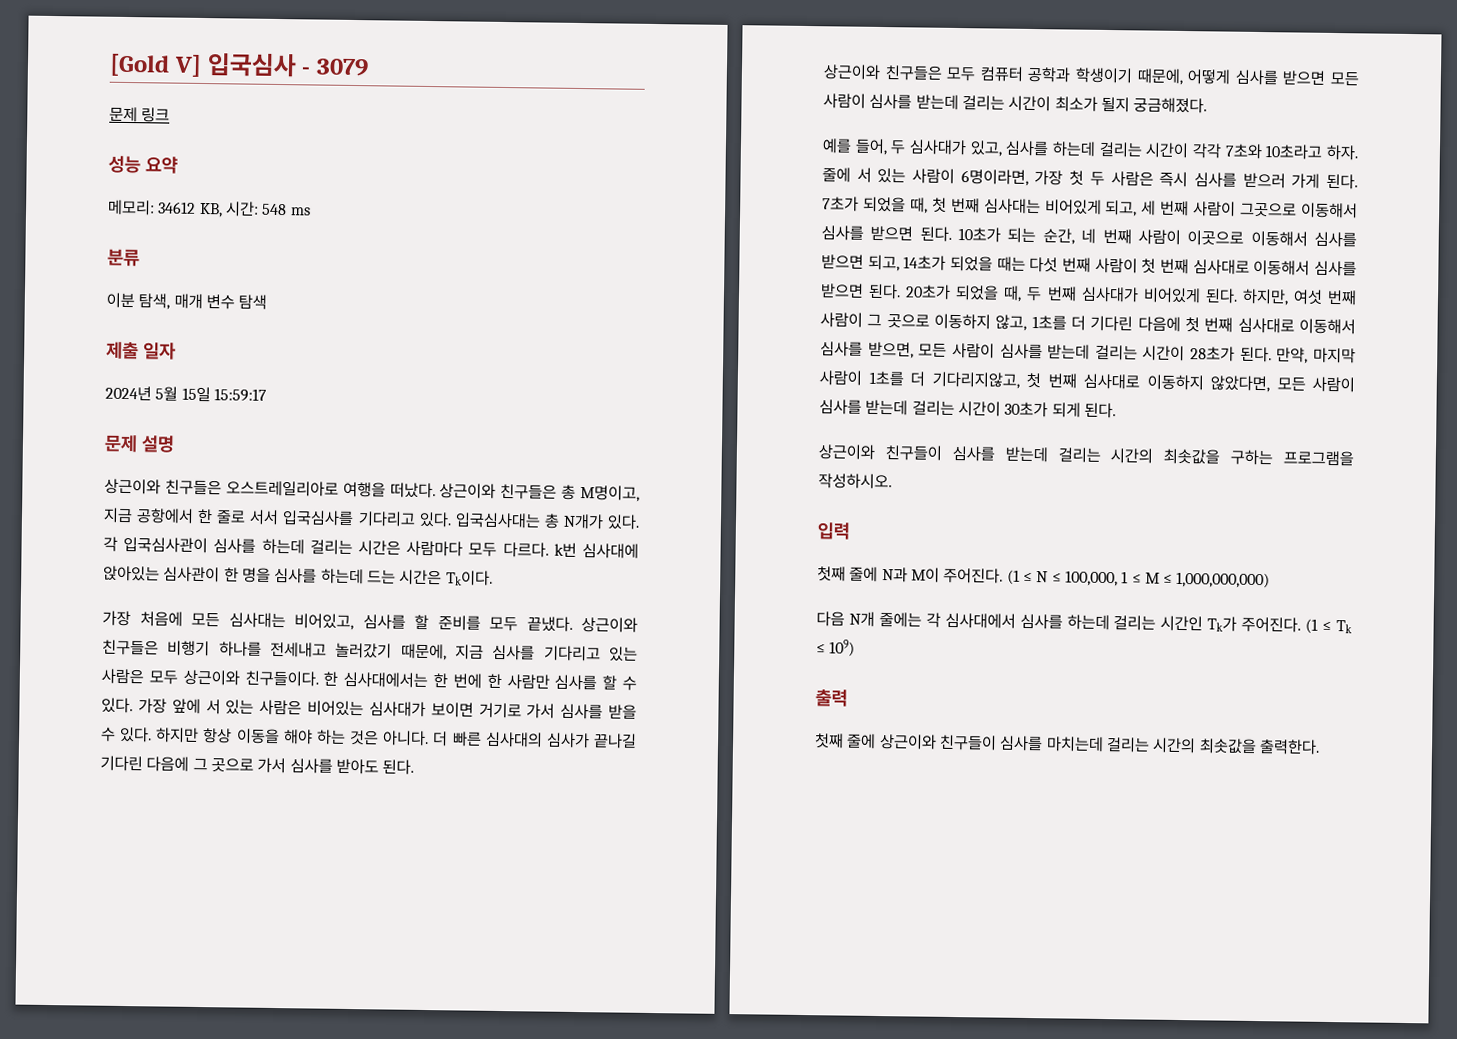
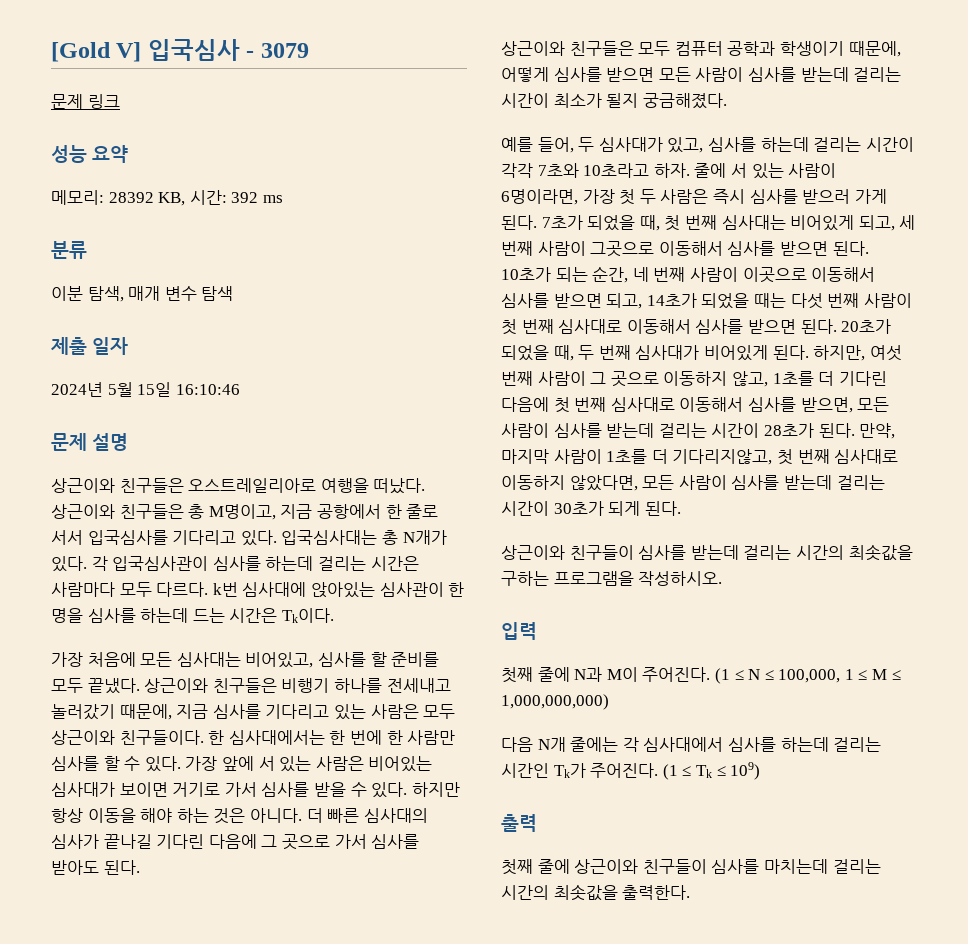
- 메모리: 34612 KB, 시간: 548 ms
+ 메모리: 28392 KB, 시간: 392 ms
- 2024년 5월 15일 15:59:17
+ 2024년 5월 15일 16:10:46

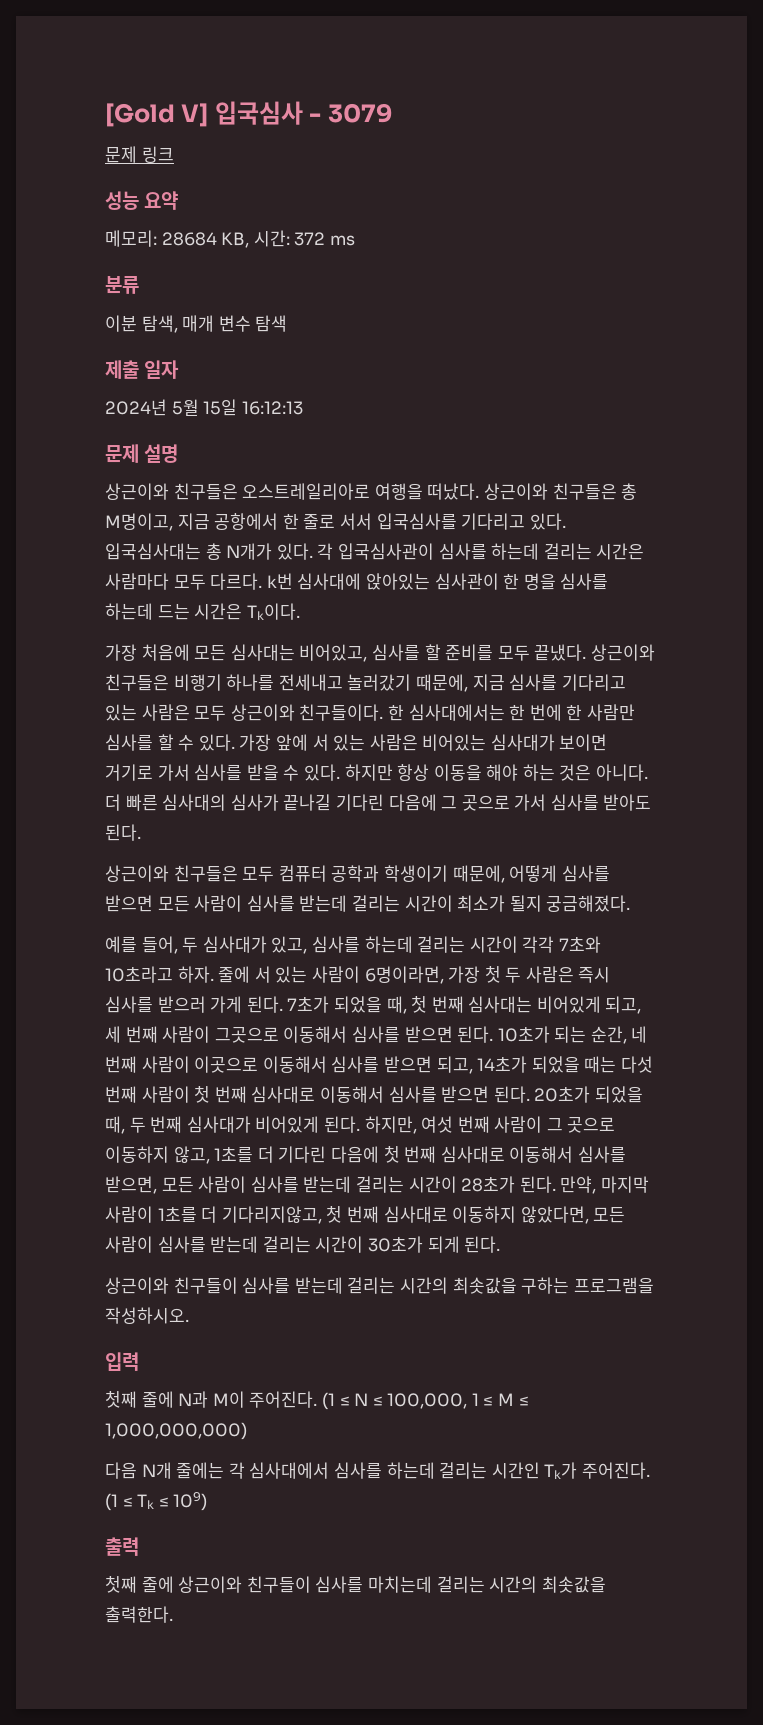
- 메모리: 28392 KB, 시간: 392 ms
+ 메모리: 28684 KB, 시간: 372 ms
- 2024년 5월 15일 16:10:46
+ 2024년 5월 15일 16:12:13

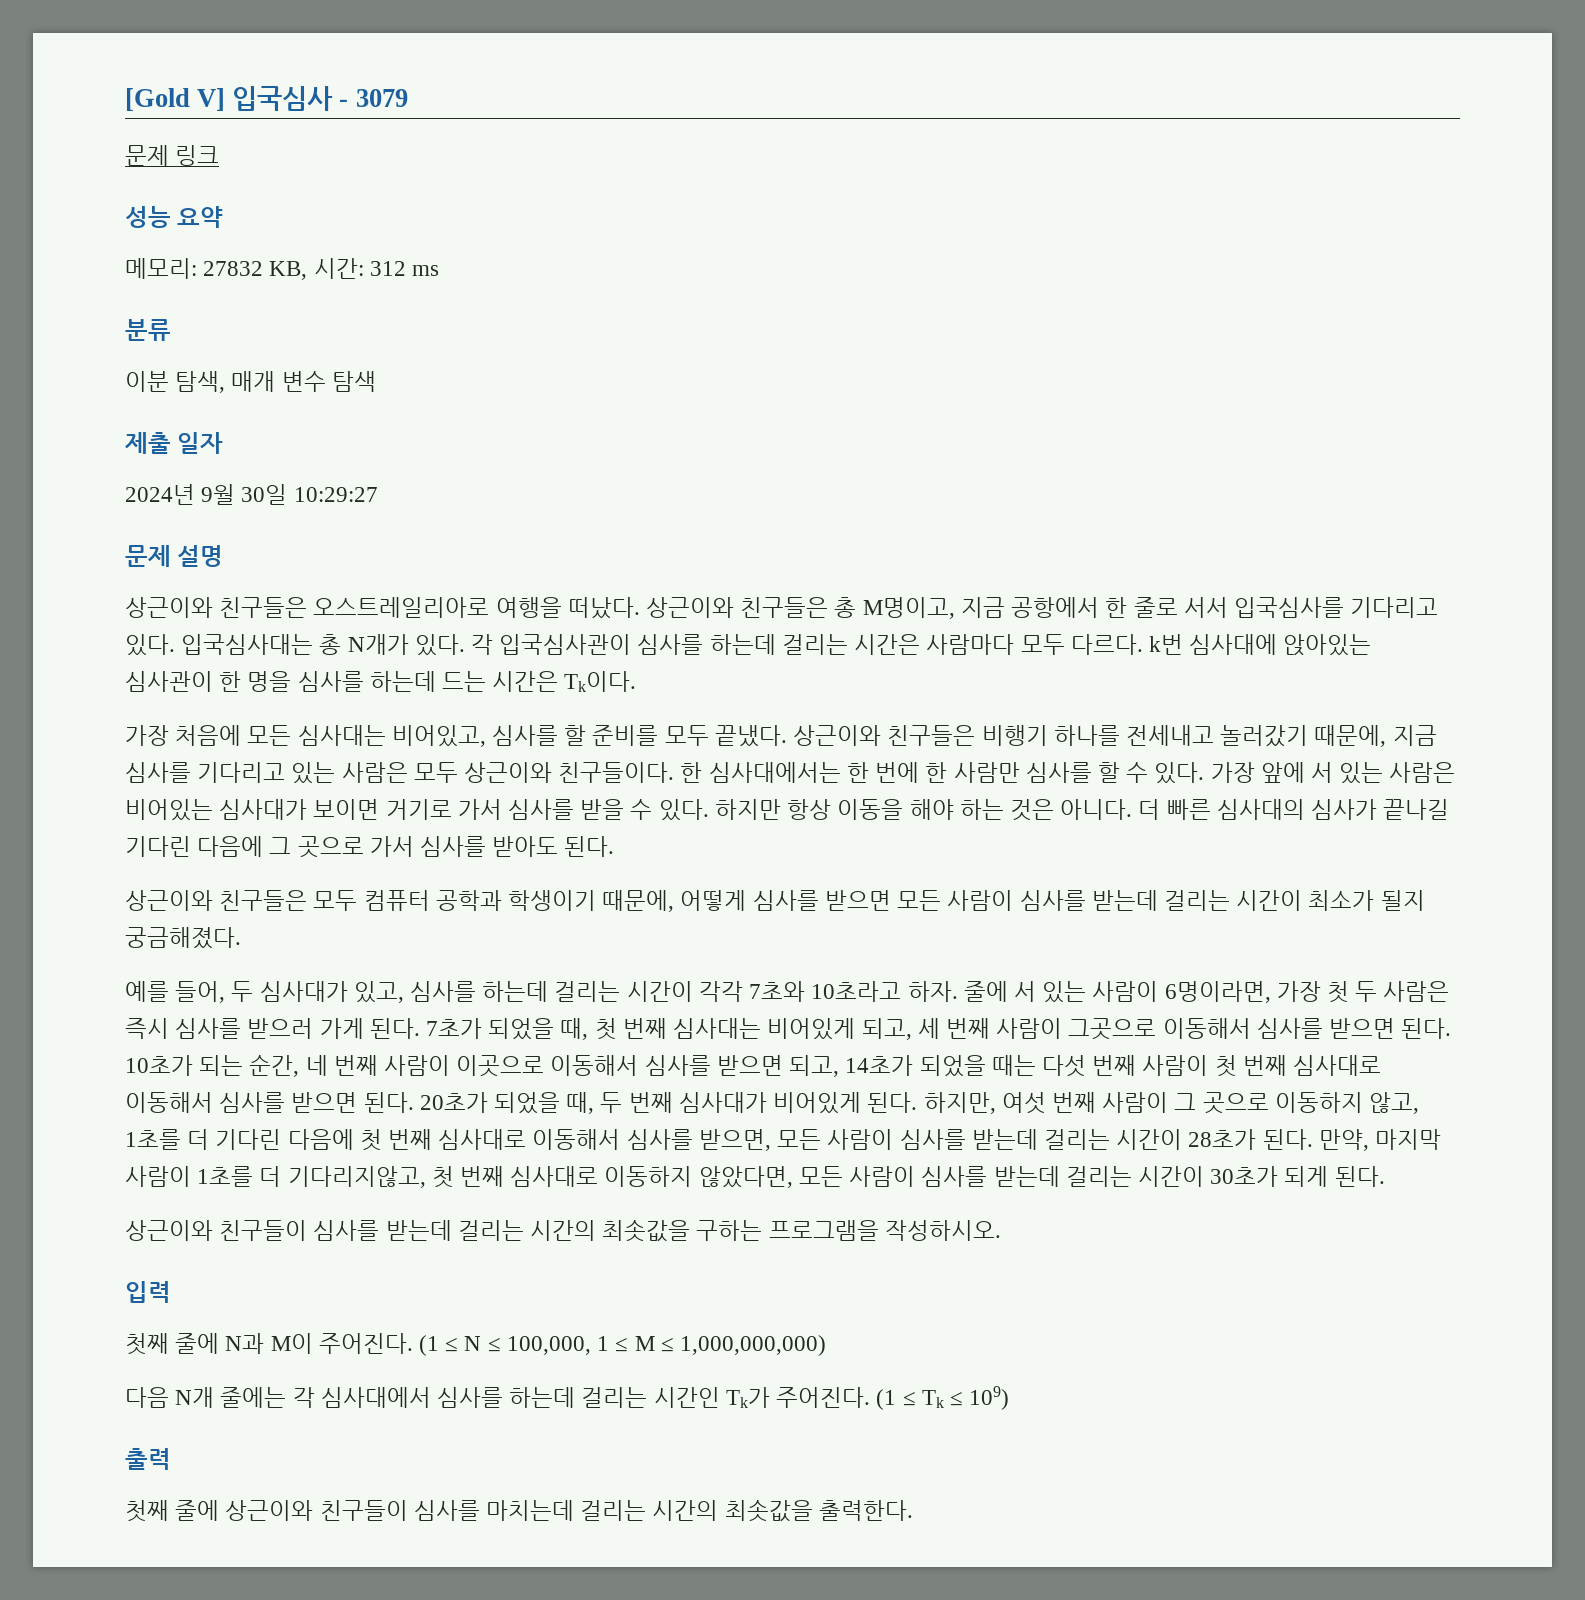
- 메모리: 28684 KB, 시간: 372 ms
+ 메모리: 27832 KB, 시간: 312 ms
- 2024년 5월 15일 16:12:13
+ 2024년 9월 30일 10:29:27

